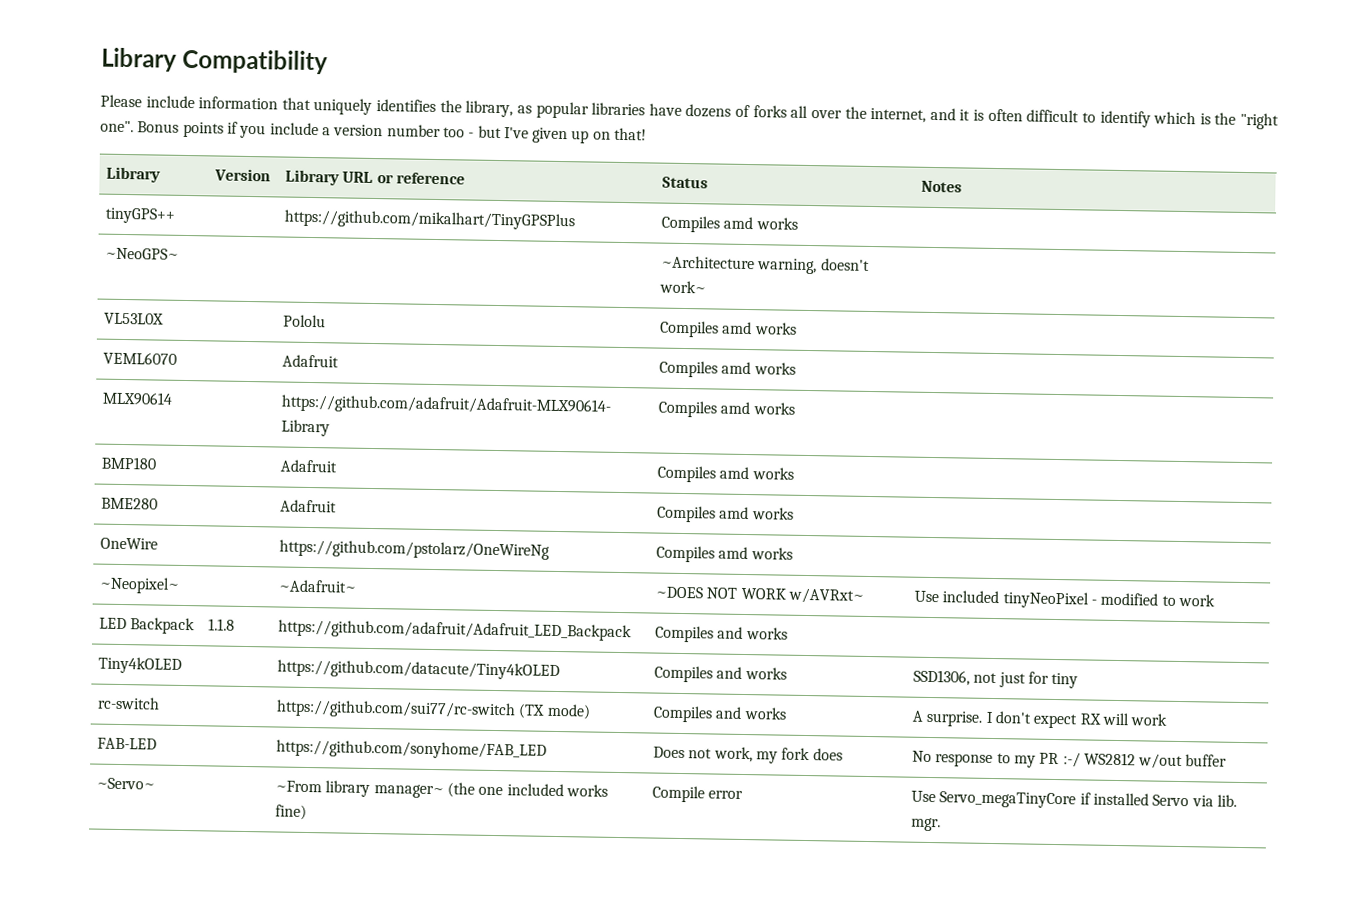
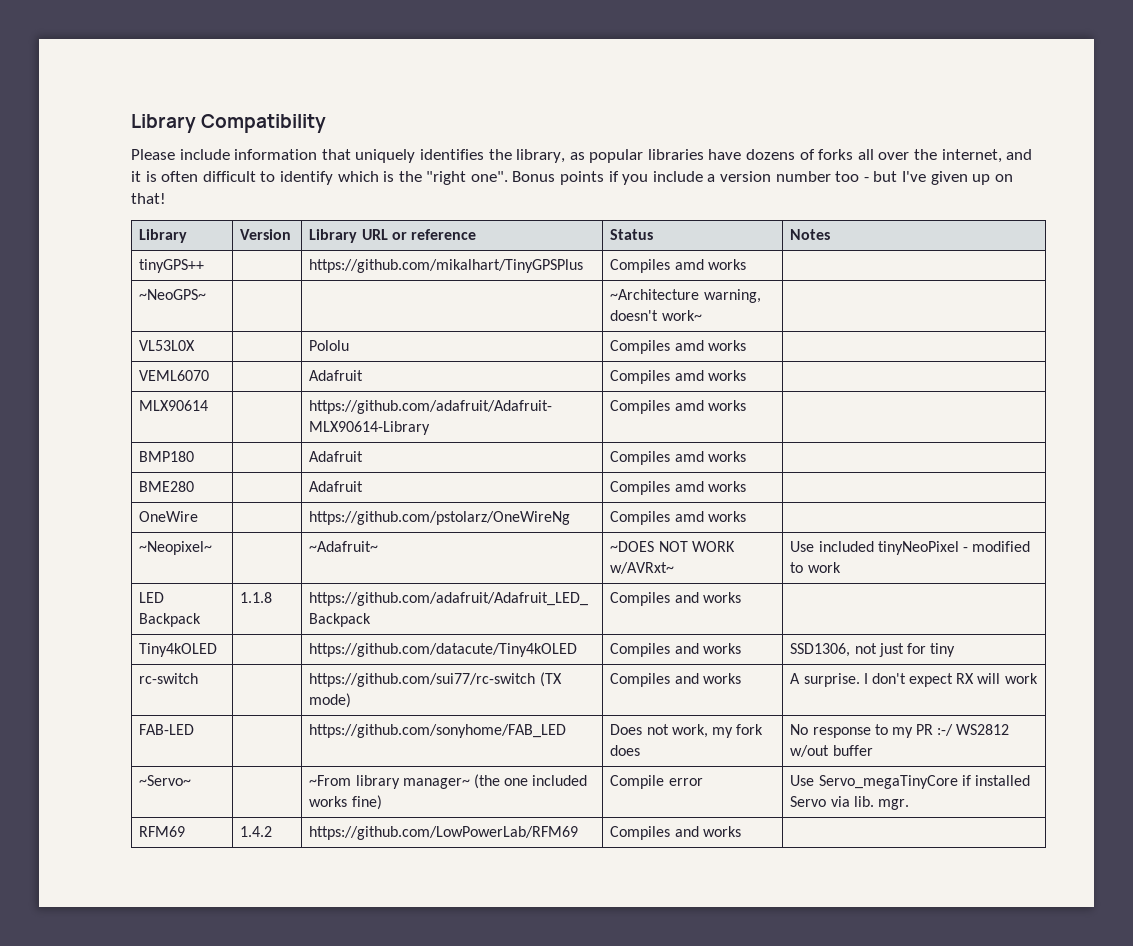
+ RFM69 | 1.4.2 | https://github.com/LowPowerLab/RFM69 | Compiles and works |

